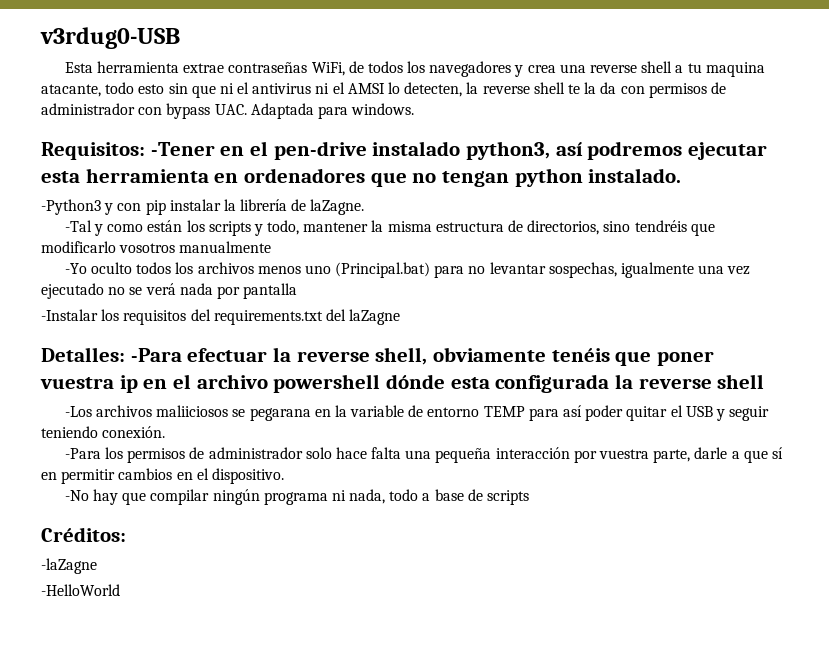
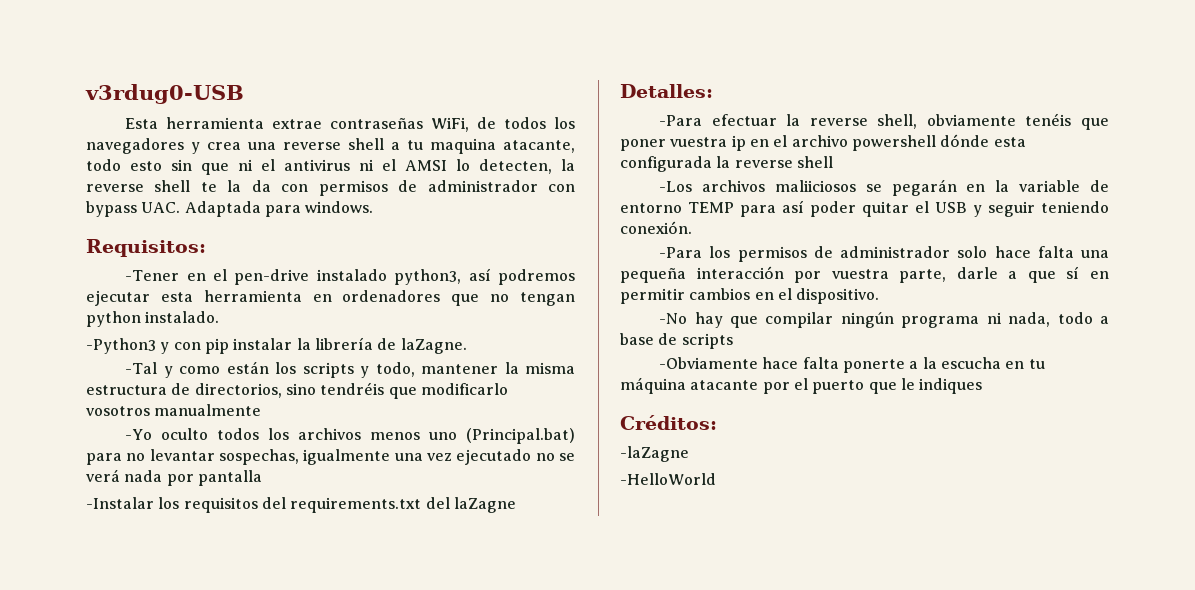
- Requisitos: -Tener en el pen-drive instalado python3, así podremos ejecutar esta herramienta en ordenadores que no tengan python instalado.
+ Requisitos:
+ -Tener en el pen-drive instalado python3, así podremos ejecutar esta herramienta en ordenadores que no tengan python instalado.
- Detalles: -Para efectuar la reverse shell, obviamente tenéis que poner vuestra ip en el archivo powershell dónde esta configurada la reverse shell
+ Detalles:
+ -Para efectuar la reverse shell, obviamente tenéis que poner vuestra ip en el archivo powershell dónde esta configurada la reverse shell
- -Los archivos maliiciosos se pegarana en la variable de entorno TEMP para así poder quitar el USB y seguir teniendo conexión.
+ -Los archivos maliiciosos se pegarán en la variable de entorno TEMP para así poder quitar el USB y seguir teniendo conexión.
+ -Obviamente hace falta ponerte a la escucha en tu máquina atacante por el puerto que le indiques

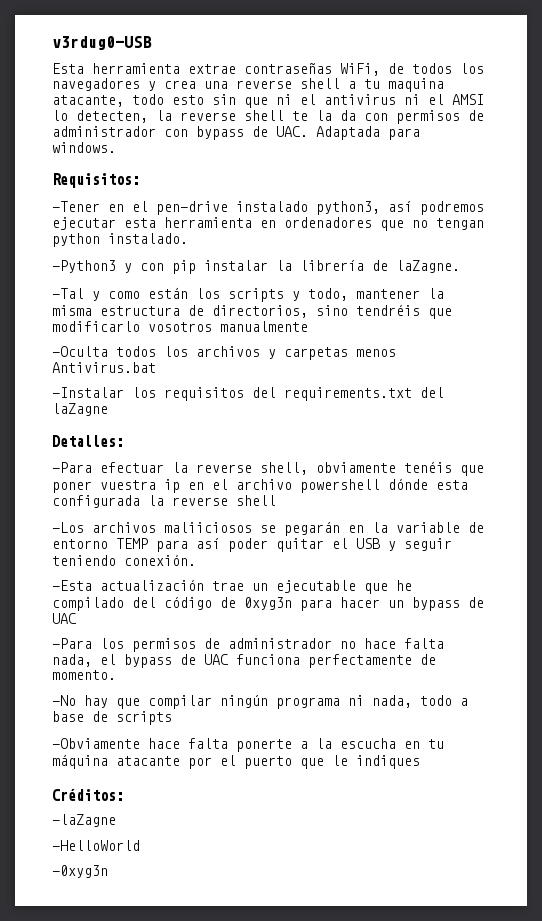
- Esta herramienta extrae contraseñas WiFi, de todos los navegadores y crea una reverse shell a tu maquina atacante, todo esto sin que ni el antivirus ni el AMSI lo detecten, la reverse shell te la da con permisos de administrador con bypass UAC. Adaptada para windows.
+ Esta herramienta extrae contraseñas WiFi, de todos los navegadores y crea una reverse shell a tu maquina atacante, todo esto sin que ni el antivirus ni el AMSI lo detecten, la reverse shell te la da con permisos de administrador con bypass de UAC. Adaptada para windows.
- -Yo oculto todos los archivos menos uno (Principal.bat) para no levantar sospechas, igualmente una vez ejecutado no se verá nada por pantalla
+ -Oculta todos los archivos y carpetas menos Antivirus.bat
+ -Esta actualización trae un ejecutable que he compilado del código de 0xyg3n para hacer un bypass de UAC
- -Para los permisos de administrador solo hace falta una pequeña interacción por vuestra parte, darle a que sí en permitir cambios en el dispositivo.
+ -Para los permisos de administrador no hace falta nada, el bypass de UAC funciona perfectamente de momento.
+ -0xyg3n

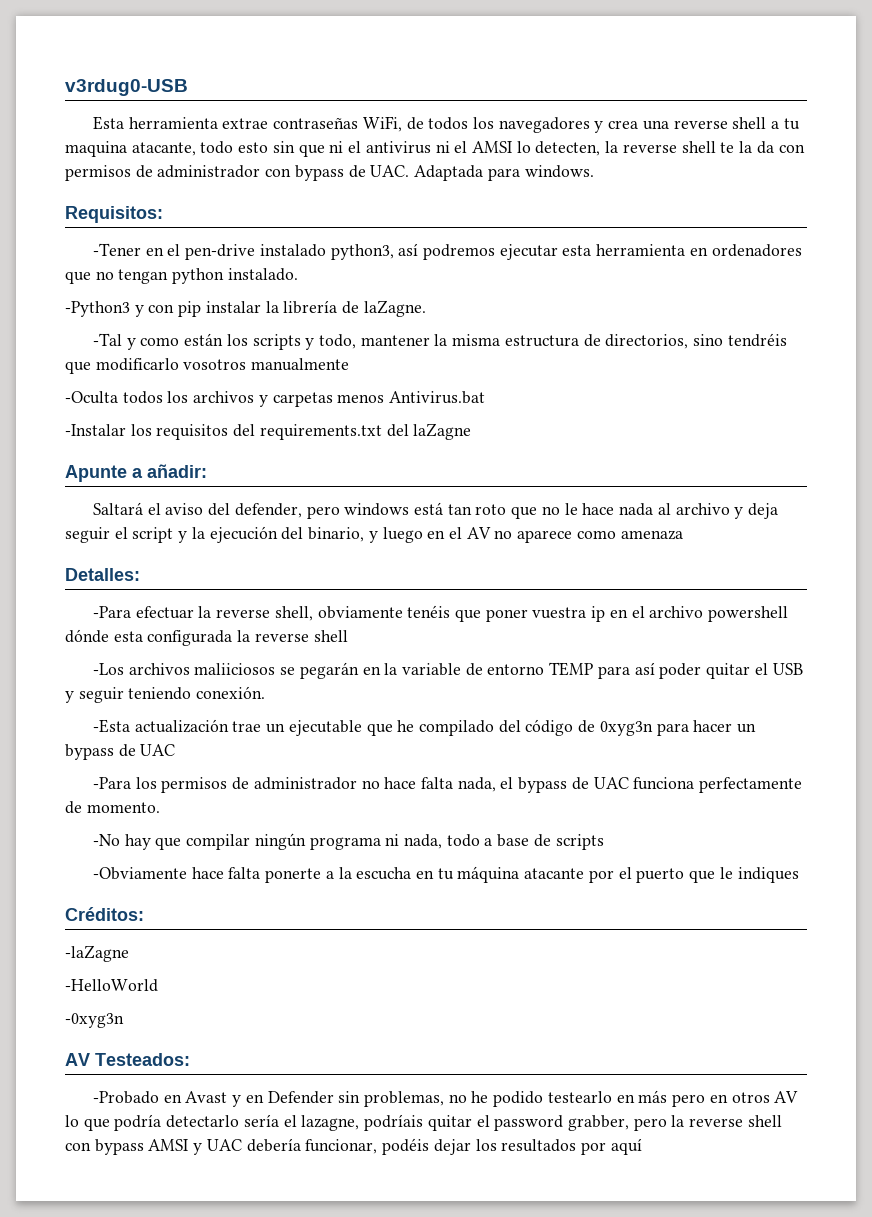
+ Apunte a añadir:
+ Saltará el aviso del defender, pero windows está tan roto que no le hace nada al archivo y deja seguir el script y la ejecución del binario, y luego en el AV no aparece como amenaza
+ AV Testeados:
+ -Probado en Avast y en Defender sin problemas, no he podido testearlo en más pero en otros AV lo que podría detectarlo sería el lazagne, podríais quitar el password grabber, pero la reverse shell con bypass AMSI y UAC debería funcionar, podéis dejar los resultados por aquí

